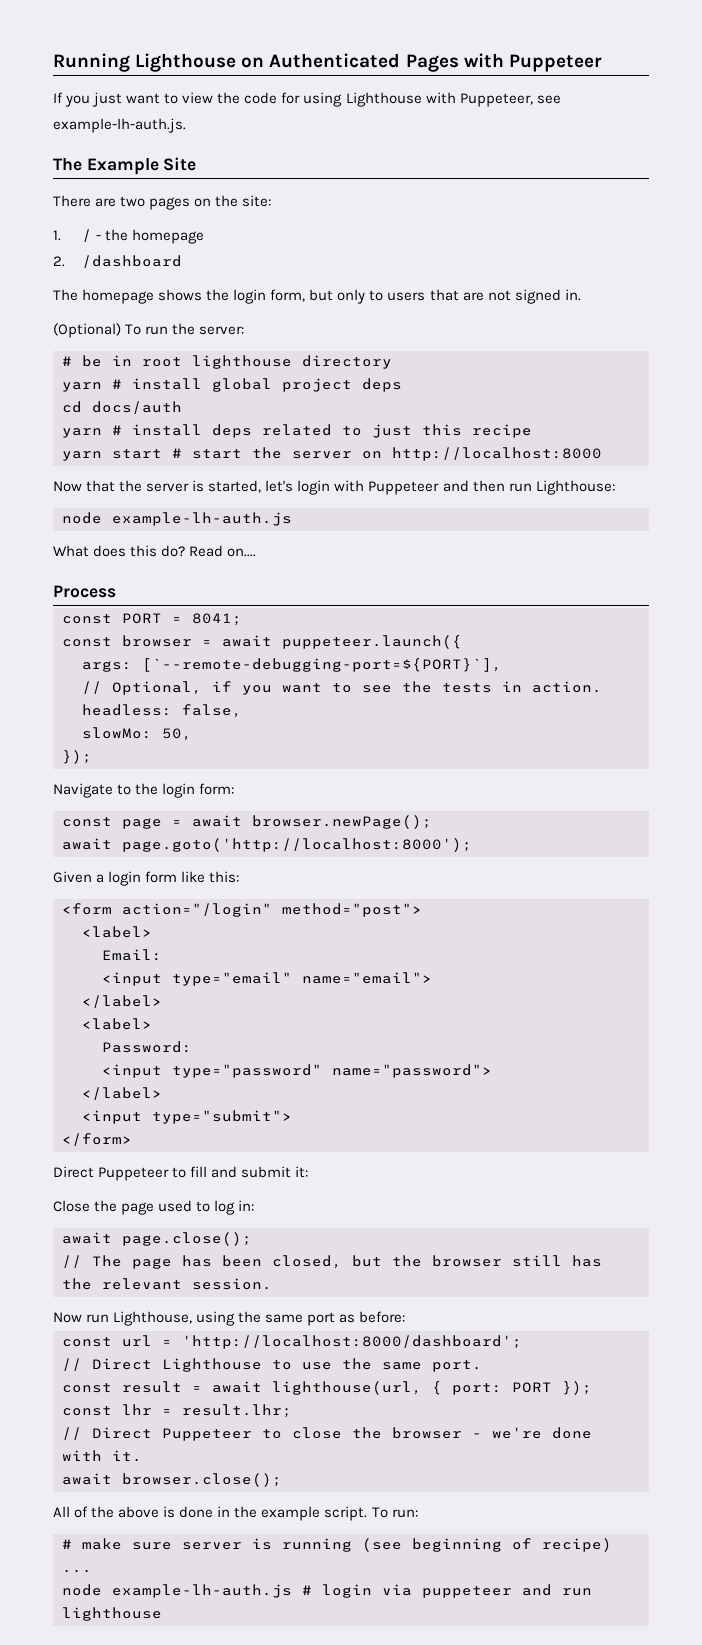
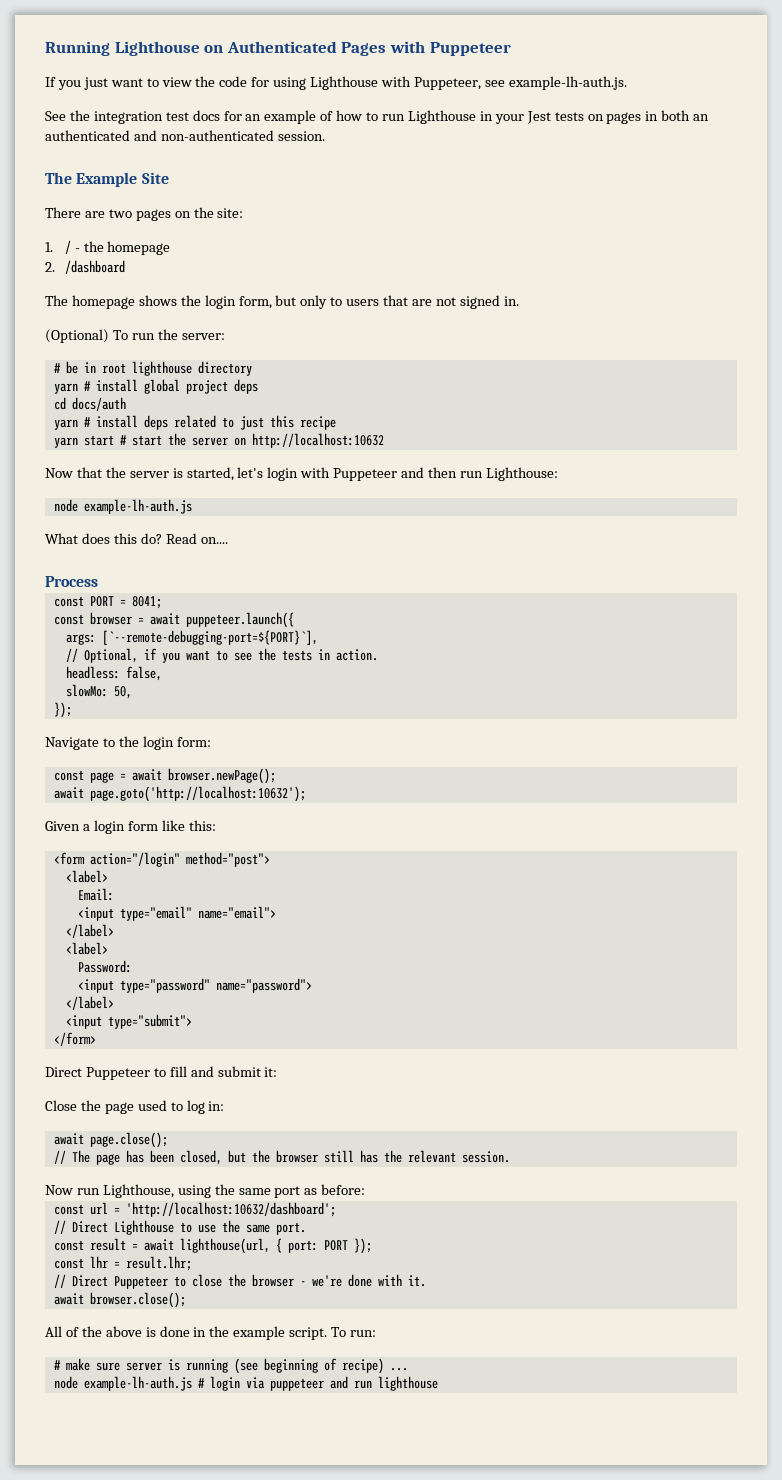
+ See the integration test docs for an example of how to run Lighthouse in your Jest tests on pages in both an authenticated and non-authenticated session.
- yarn start # start the server on http://localhost:8000
+ yarn start # start the server on http://localhost:10632
- await page.goto('http://localhost:8000');
+ await page.goto('http://localhost:10632');
- const url = 'http://localhost:8000/dashboard';
+ const url = 'http://localhost:10632/dashboard';

